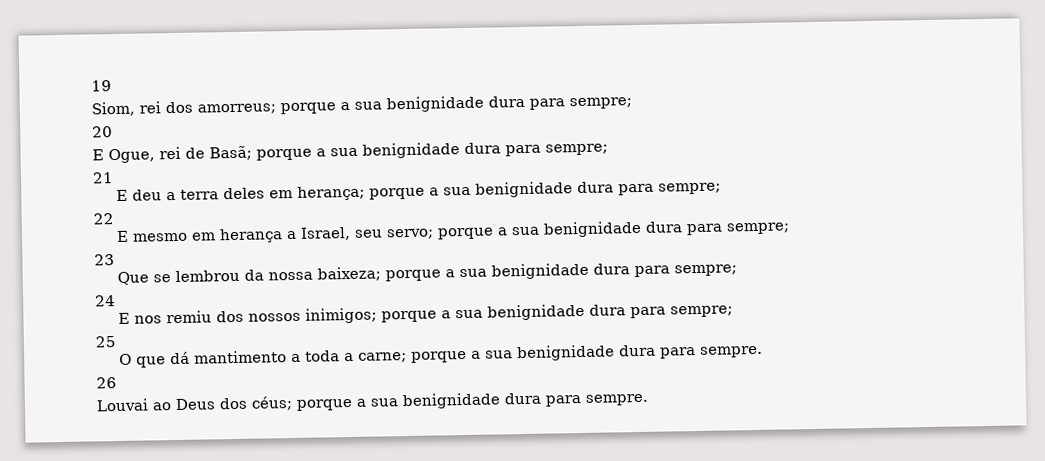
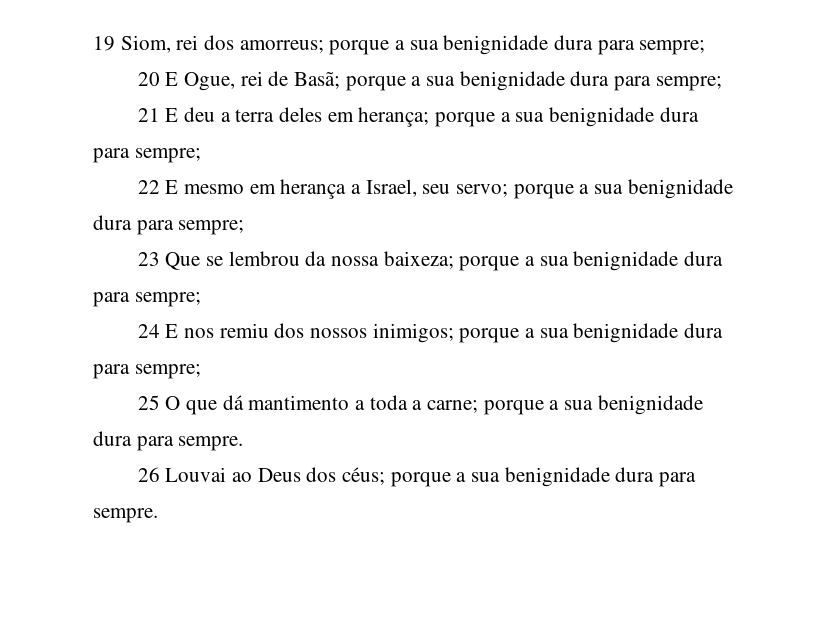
- 19
- Siom, rei dos amorreus; porque a sua benignidade dura para sempre;
+ 19 Siom, rei dos amorreus; porque a sua benignidade dura para sempre;
- 20
- E Ogue, rei de Basã; porque a sua benignidade dura para sempre;
+ 20 E Ogue, rei de Basã; porque a sua benignidade dura para sempre;
- 21
- E deu a terra deles em herança; porque a sua benignidade dura para sempre;
+ 21 E deu a terra deles em herança; porque a sua benignidade dura para sempre;
- 22
- E mesmo em herança a Israel, seu servo; porque a sua benignidade dura para sempre;
+ 22 E mesmo em herança a Israel, seu servo; porque a sua benignidade dura para sempre;
- 23
- Que se lembrou da nossa baixeza; porque a sua benignidade dura para sempre;
+ 23 Que se lembrou da nossa baixeza; porque a sua benignidade dura para sempre;
- 24
- E nos remiu dos nossos inimigos; porque a sua benignidade dura para sempre;
+ 24 E nos remiu dos nossos inimigos; porque a sua benignidade dura para sempre;
- 25
- O que dá mantimento a toda a carne; porque a sua benignidade dura para sempre.
+ 25 O que dá mantimento a toda a carne; porque a sua benignidade dura para sempre.
- 26
- Louvai ao Deus dos céus; porque a sua benignidade dura para sempre.
+ 26 Louvai ao Deus dos céus; porque a sua benignidade dura para sempre.

